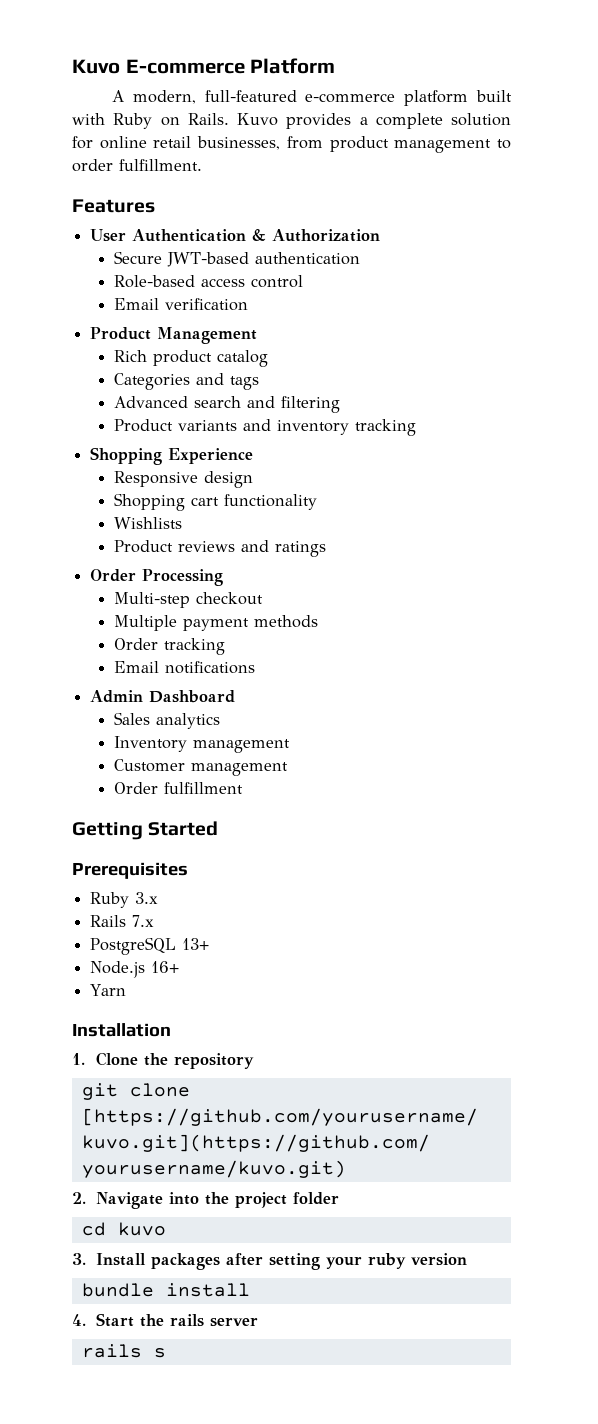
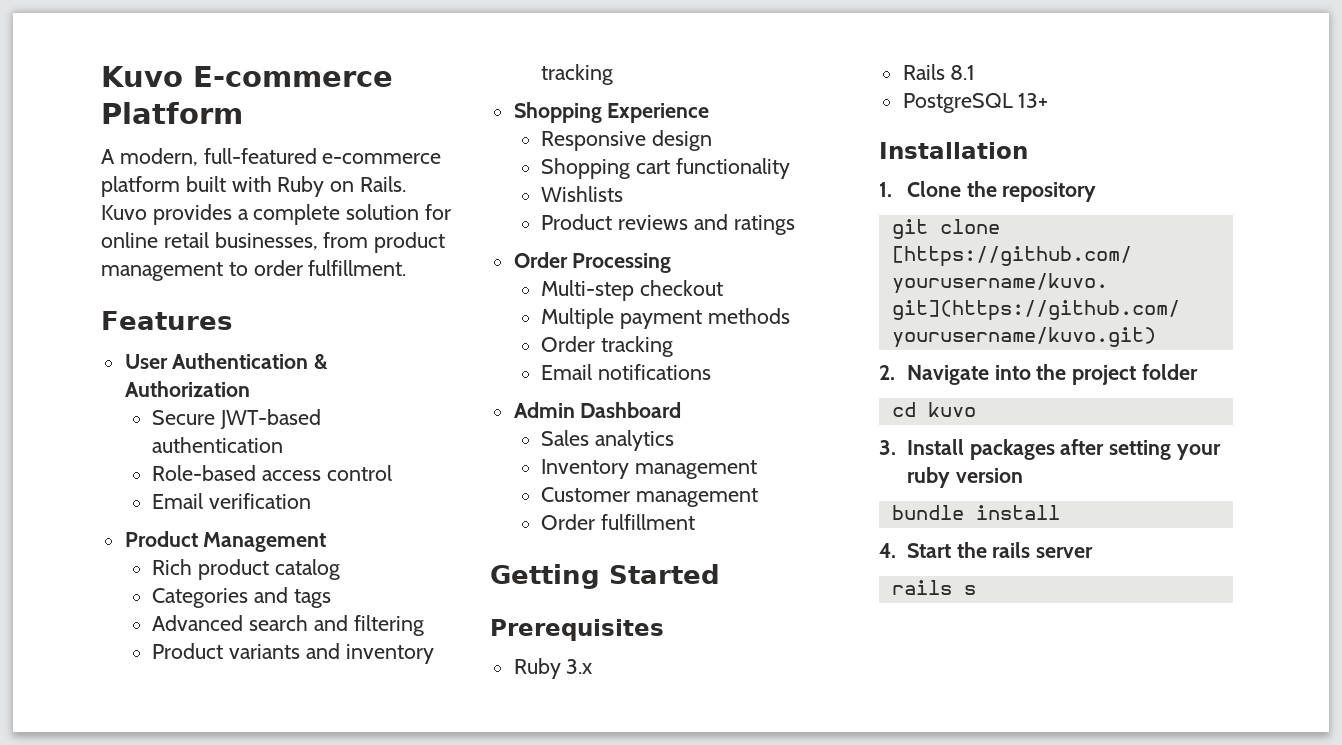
- Rails 7.x
+ Rails 8.1
- Node.js 16+
- Yarn

